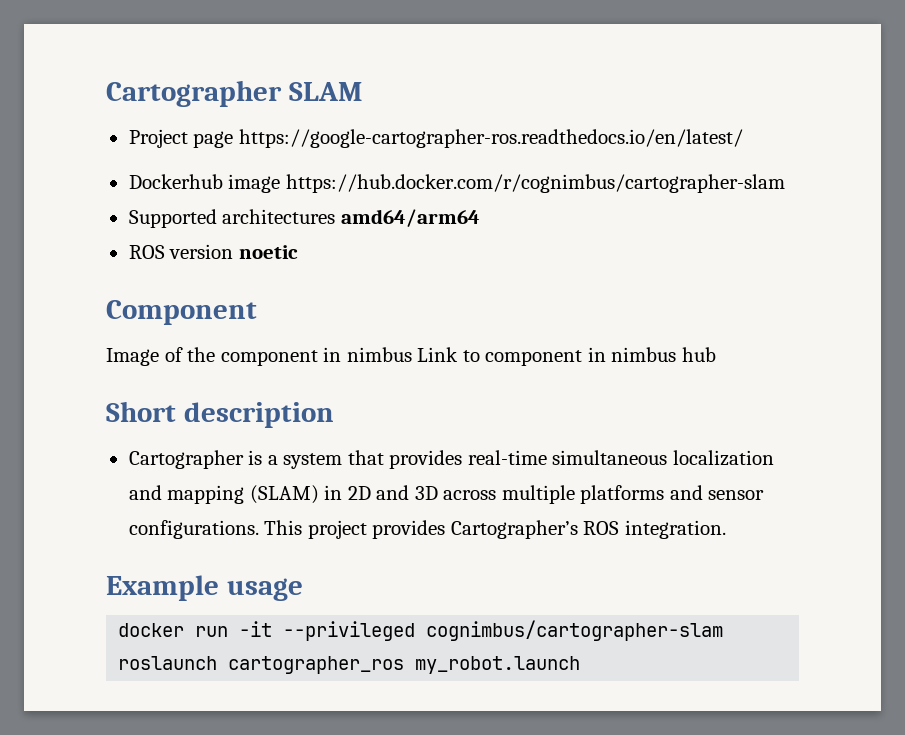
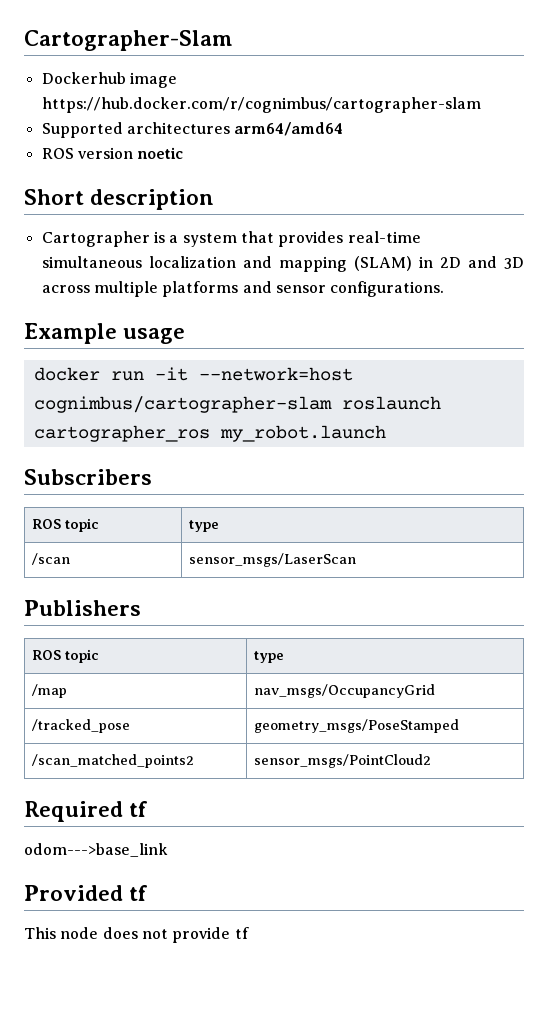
- Cartographer SLAM
- Project page https://google-cartographer-ros.readthedocs.io/en/latest/
+ Cartographer-Slam
- Supported architectures amd64/arm64
+ Supported architectures arm64/amd64
- Component
- Image of the component in nimbus Link to component in nimbus hub
- This project provides Cartographer’s ROS integration.
- docker run -it --privileged cognimbus/cartographer-slam roslaunch cartographer_ros my_robot.launch
+ docker run -it --network=host cognimbus/cartographer-slam roslaunch cartographer_ros my_robot.launch
+ Subscribers
+ ROS topic | type
+ /scan | sensor_msgs/LaserScan
+ Publishers
+ ROS topic | type
+ /map | nav_msgs/OccupancyGrid
+ /tracked_pose | geometry_msgs/PoseStamped
+ /scan_matched_points2 | sensor_msgs/PointCloud2
+ Required tf
+ odom--->base_link
+ Provided tf
+ This node does not provide tf

